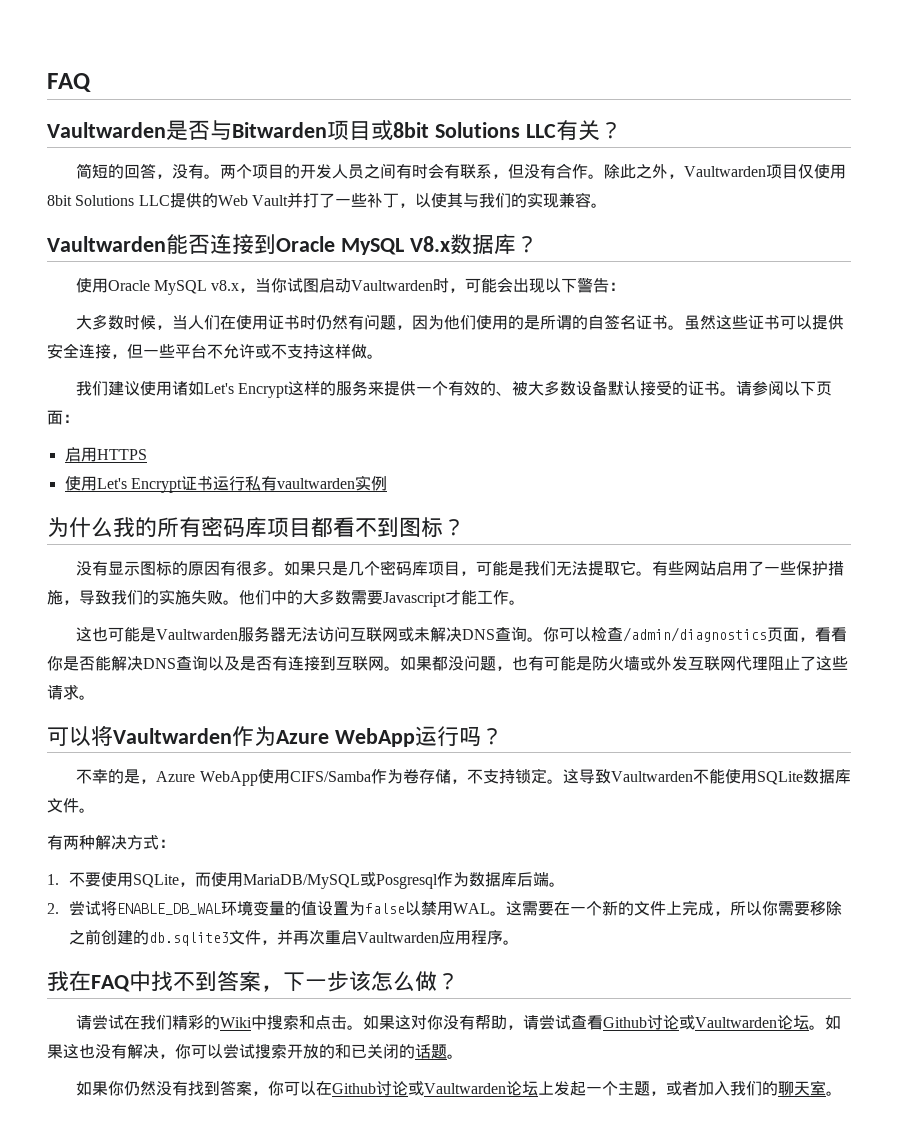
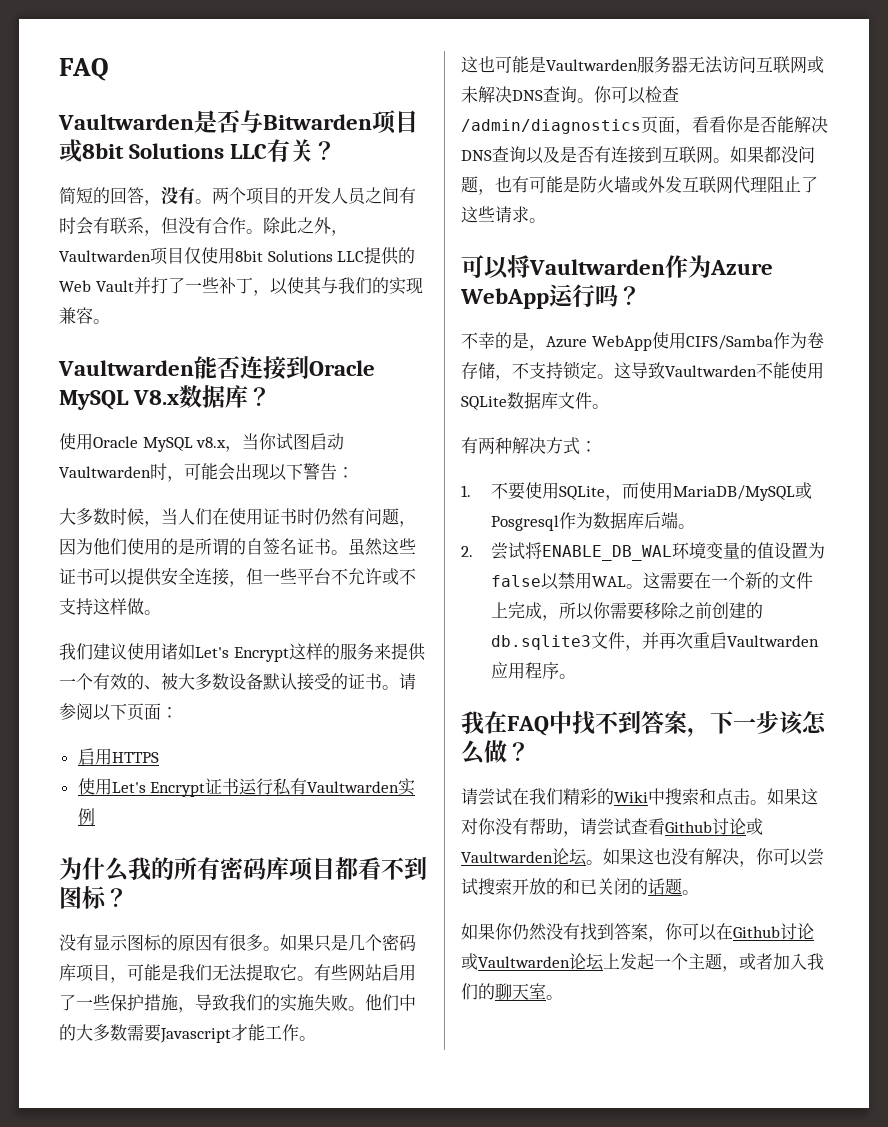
- 使用Let's Encrypt证书运行私有vaultwarden实例
+ 使用Let's Encrypt证书运行私有Vaultwarden实例

